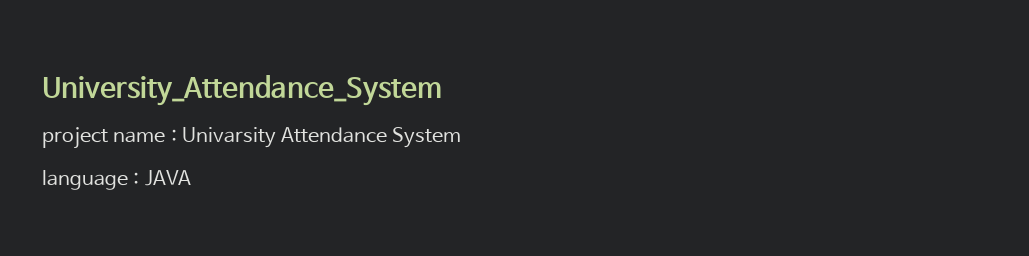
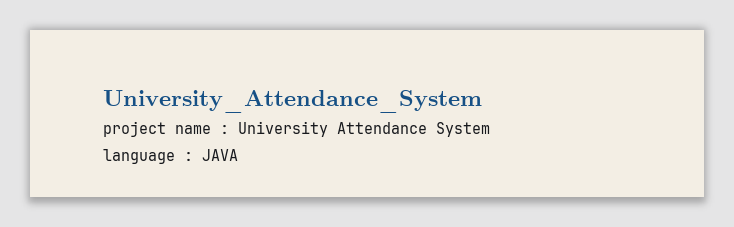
- project name : Univarsity Attendance System
+ project name : University Attendance System

